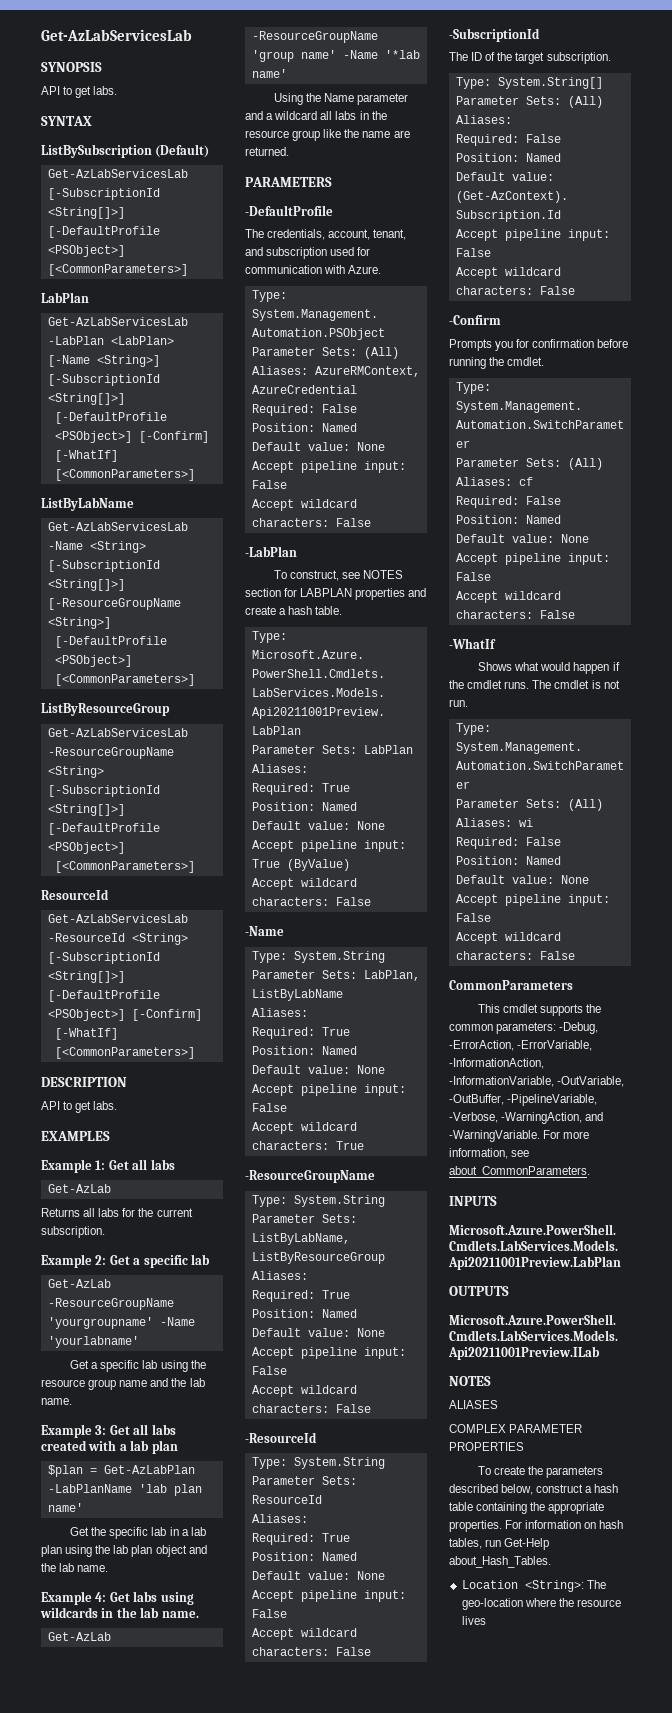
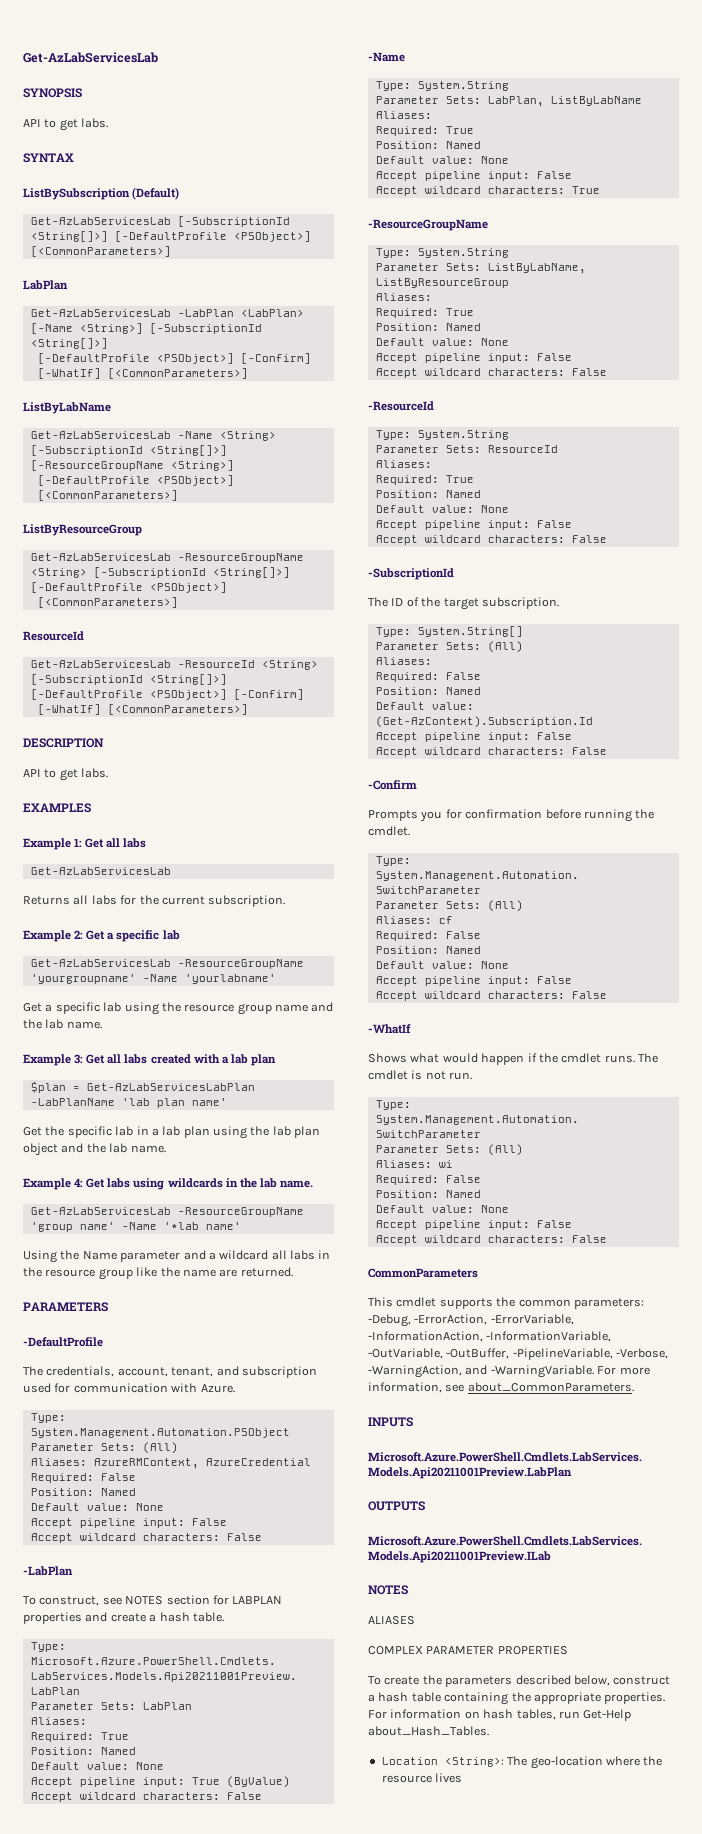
  Example 1: Get all labs
- Get-AzLab
+ Get-AzLabServicesLab
- Get-AzLab -ResourceGroupName 'yourgroupname' -Name 'yourlabname'
+ Get-AzLabServicesLab -ResourceGroupName 'yourgroupname' -Name 'yourlabname'
- $plan = Get-AzLabPlan -LabPlanName 'lab plan name'
+ $plan = Get-AzLabServicesLabPlan -LabPlanName 'lab plan name'
- Get-AzLab -ResourceGroupName 'group name' -Name '*lab name'
+ Get-AzLabServicesLab -ResourceGroupName 'group name' -Name '*lab name'

